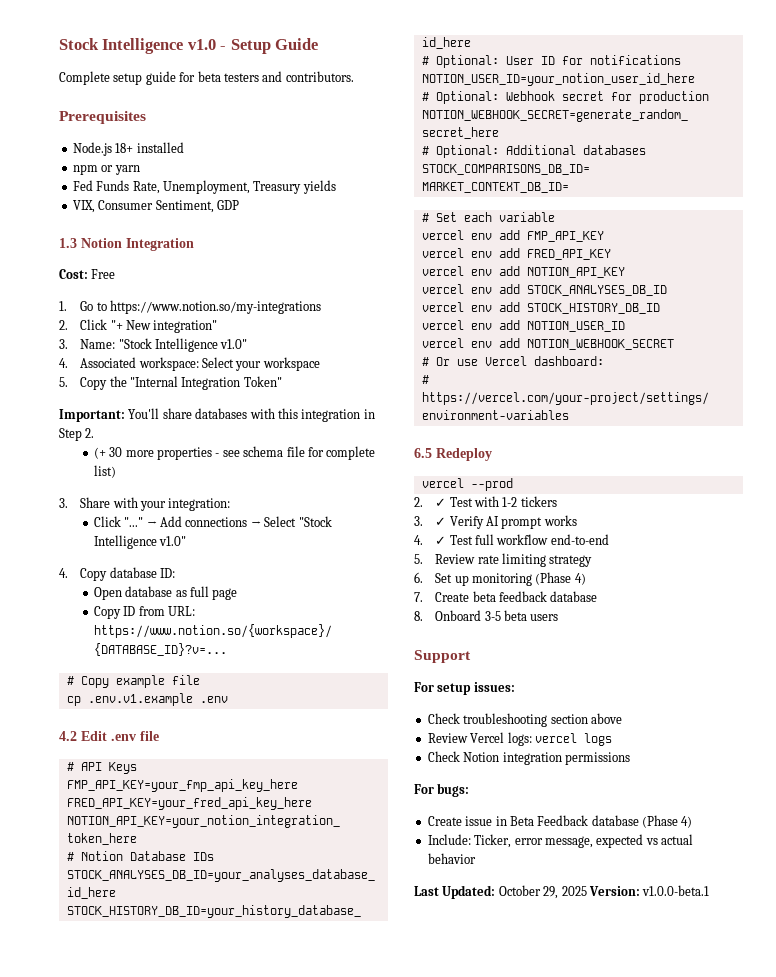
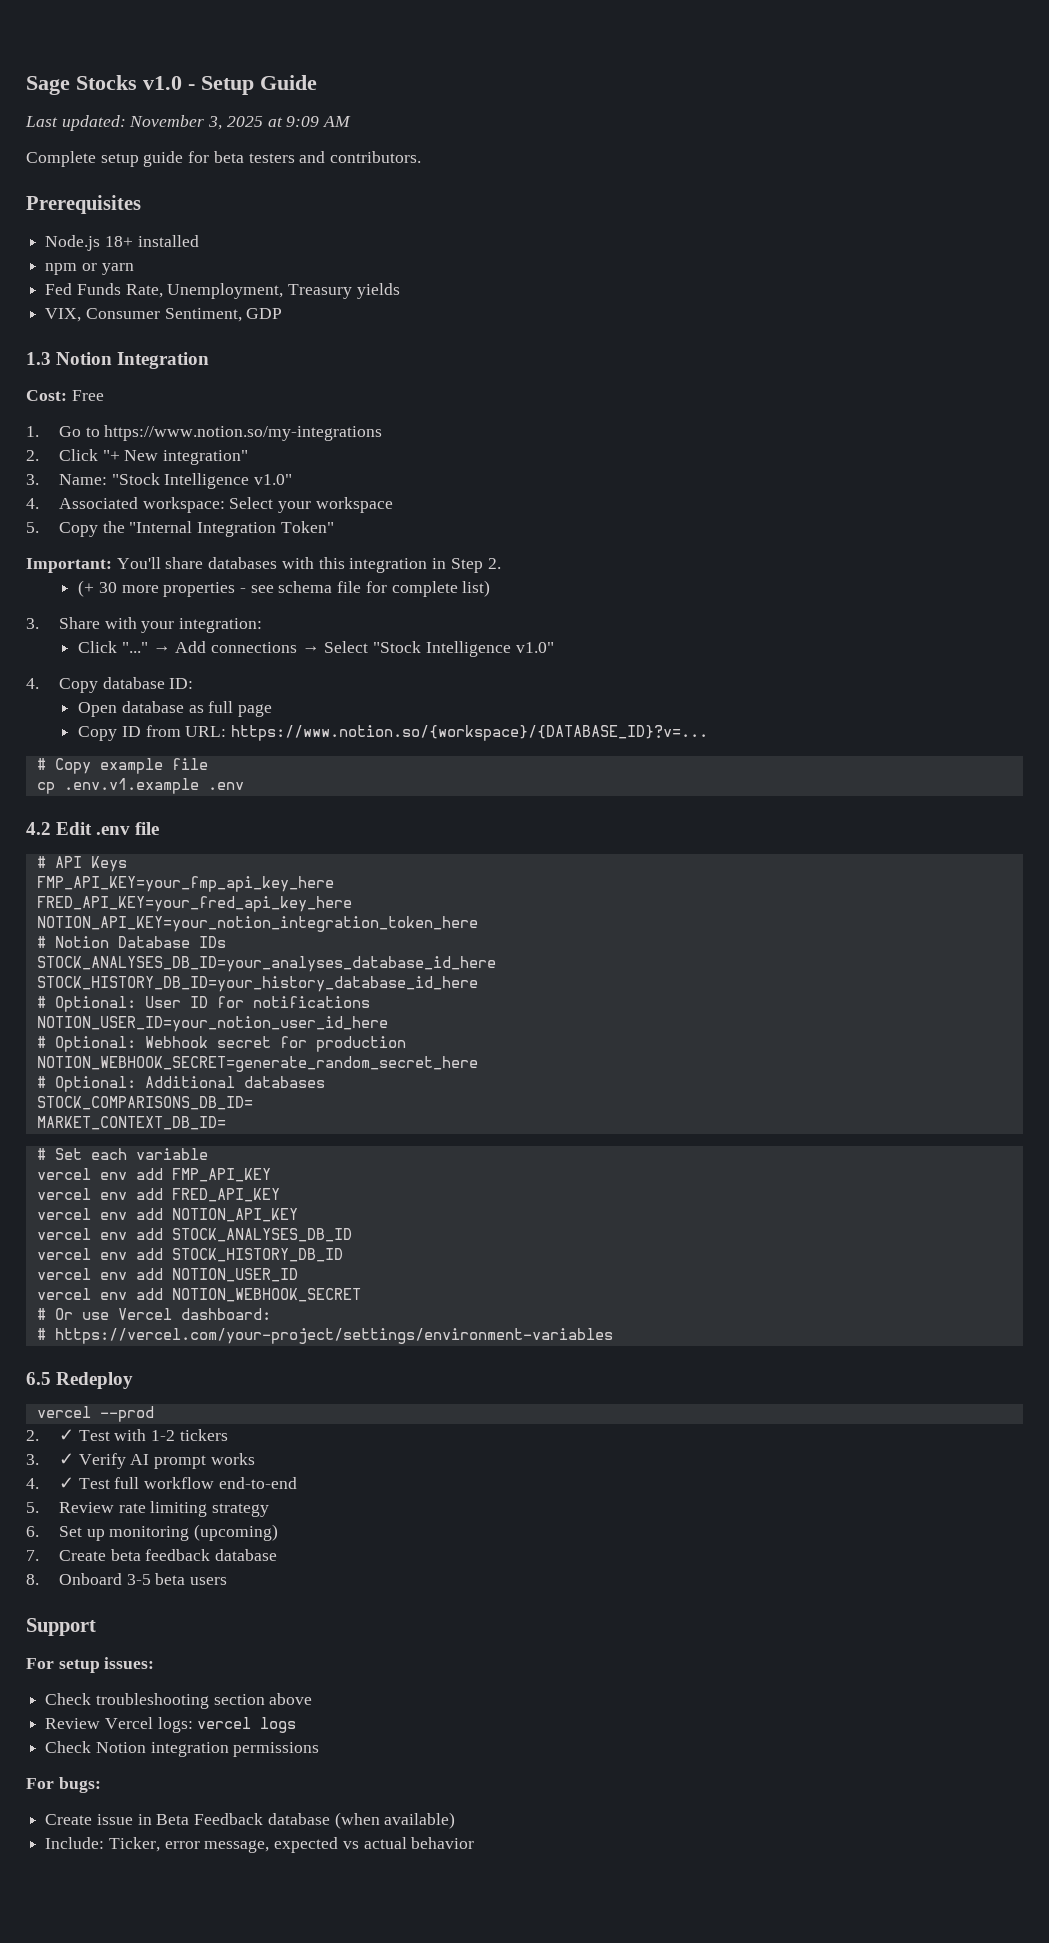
- Stock Intelligence v1.0 - Setup Guide
+ Sage Stocks v1.0 - Setup Guide
+ Last updated: November 3, 2025 at 9:09 AM
- 6. Set up monitoring (Phase 4)
+ 6. Set up monitoring (upcoming)
- Create issue in Beta Feedback database (Phase 4)
+ Create issue in Beta Feedback database (when available)
- Last Updated: October 29, 2025 Version: v1.0.0-beta.1

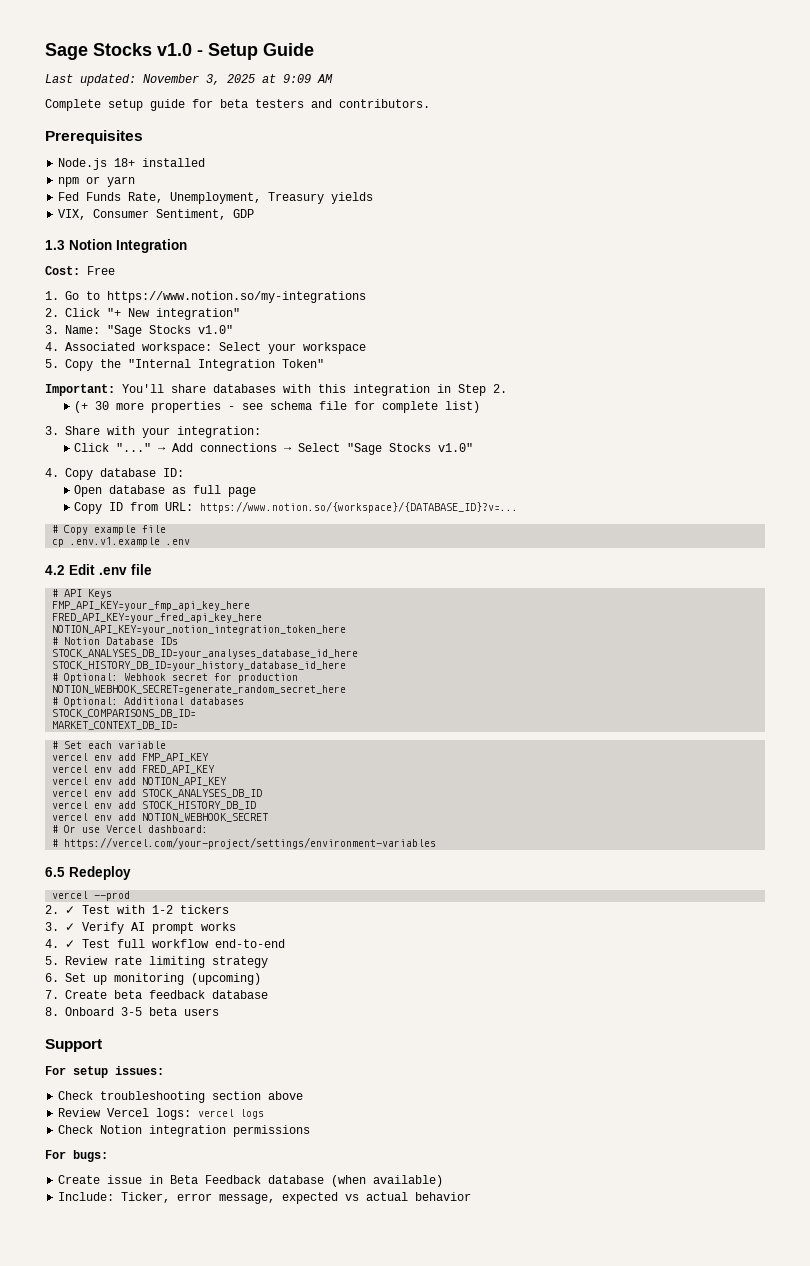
- 3. Name: "Stock Intelligence v1.0"
+ 3. Name: "Sage Stocks v1.0"
- → Add connections → Select "Stock Intelligence v1.0"
+ → Add connections → Select "Sage Stocks v1.0"
- # Optional: User ID for notifications
- NOTION_USER_ID=your_notion_user_id_here
- vercel env add NOTION_USER_ID

